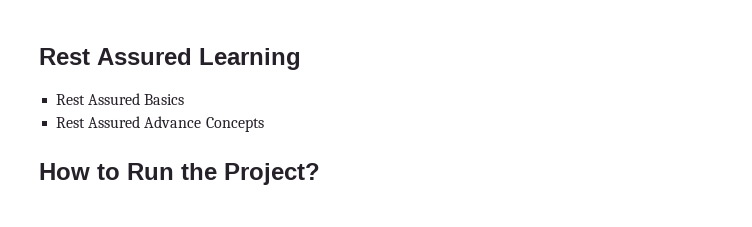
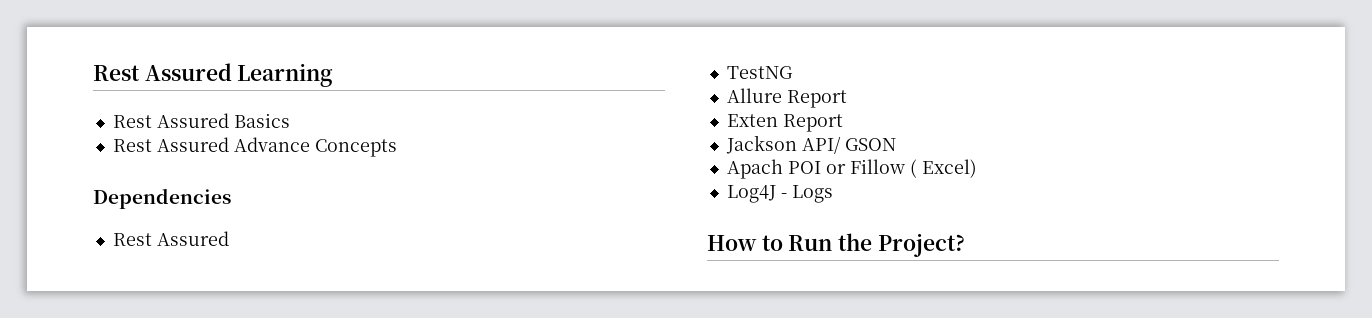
+ Dependencies
+ Rest Assured
+ TestNG
+ Allure Report
+ Exten Report
+ Jackson API/ GSON
+ Apach POI or Fillow ( Excel)
+ Log4J - Logs

